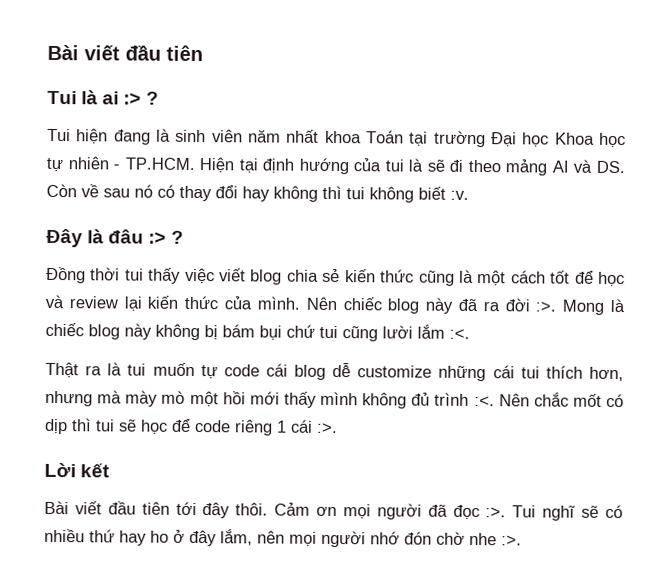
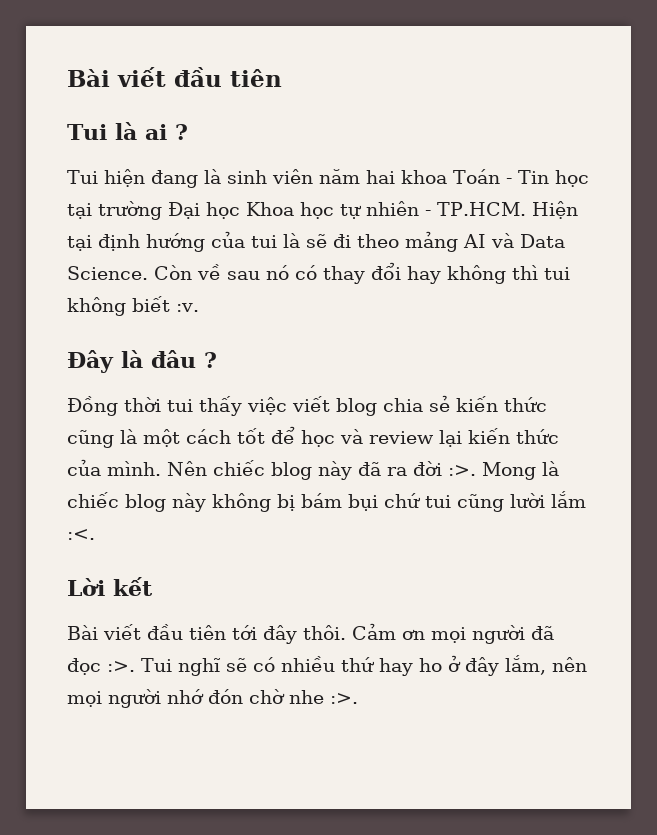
- Tui là ai :> ?
+ Tui là ai ?
- Tui hiện đang là sinh viên năm nhất khoa Toán tại trường Đại học Khoa học tự nhiên - TP.HCM. Hiện tại định hướng của tui là sẽ đi theo mảng AI và DS. Còn về sau nó có thay đổi hay không thì tui không biết :v.
+ Tui hiện đang là sinh viên năm hai khoa Toán - Tin học tại trường Đại học Khoa học tự nhiên - TP.HCM. Hiện tại định hướng của tui là sẽ đi theo mảng AI và Data Science. Còn về sau nó có thay đổi hay không thì tui không biết :v.
- Đây là đâu :> ?
+ Đây là đâu ?
- Thật ra là tui muốn tự code cái blog dễ customize những cái tui thích hơn, nhưng mà mày mò một hồi mới thấy mình không đủ trình :<. Nên chắc mốt có dịp thì tui sẽ học để code riêng 1 cái :>.

